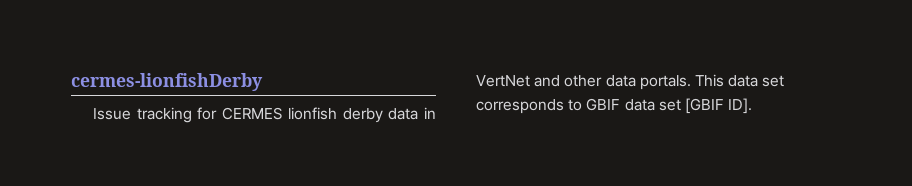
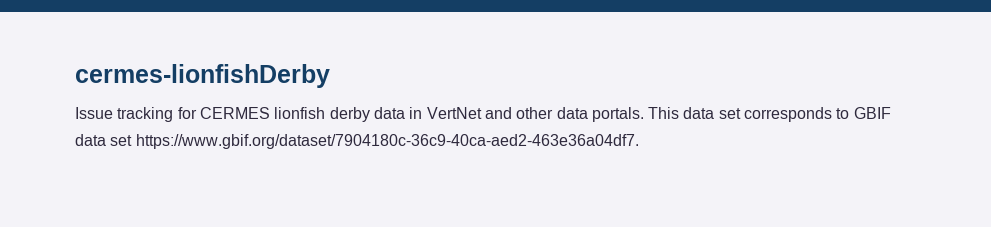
- This data set corresponds to GBIF data set [GBIF ID].
+ This data set corresponds to GBIF data set https://www.gbif.org/dataset/7904180c-36c9-40ca-aed2-463e36a04df7.

